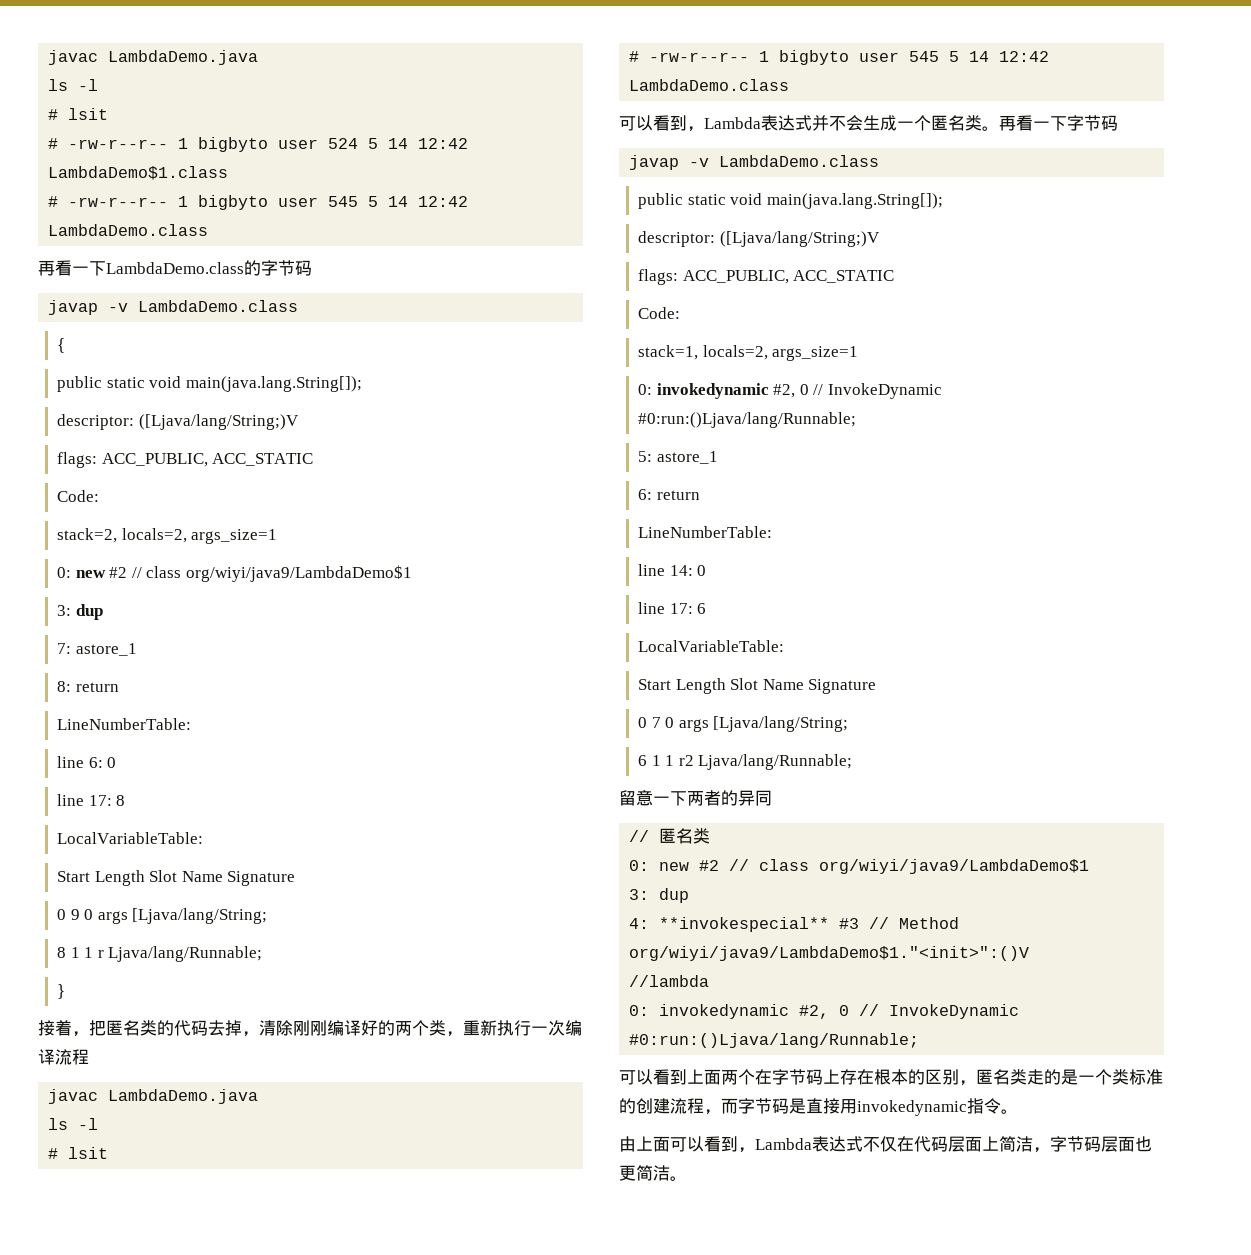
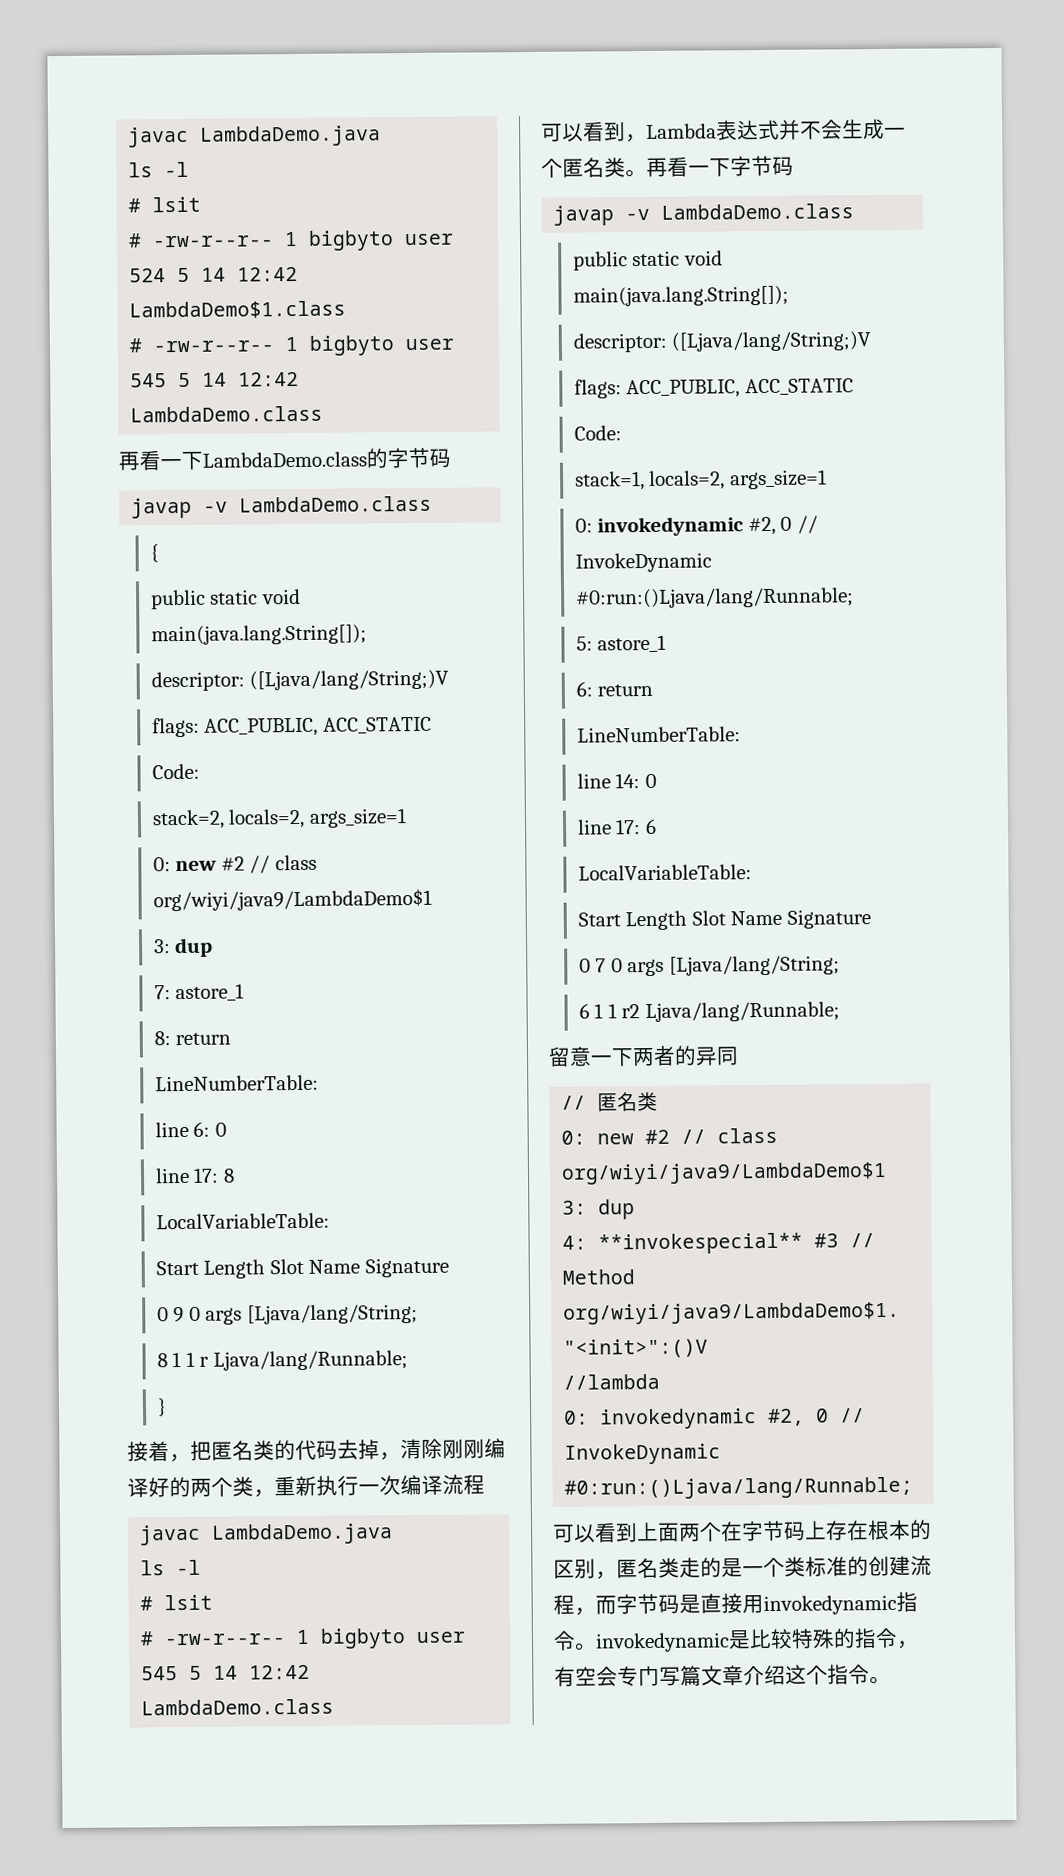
- 可以看到上面两个在字节码上存在根本的区别，匿名类走的是一个类标准的创建流程，而字节码是直接用invokedynamic指令。
- 由上面可以看到，Lambda表达式不仅在代码层面上简洁，字节码层面也更简洁。
+ 可以看到上面两个在字节码上存在根本的区别，匿名类走的是一个类标准的创建流程，而字节码是直接用invokedynamic指令。invokedynamic是比较特殊的指令，有空会专门写篇文章介绍这个指令。

